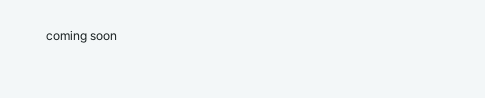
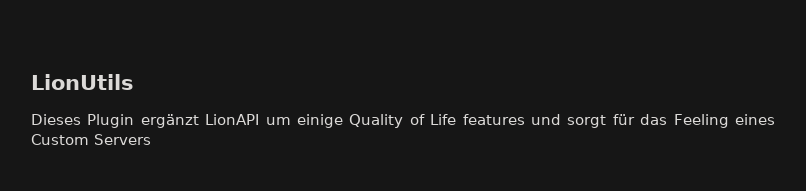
- coming soon
+ LionUtils
+ Dieses Plugin ergänzt LionAPI um einige Quality of Life features und sorgt für das Feeling eines Custom Servers

